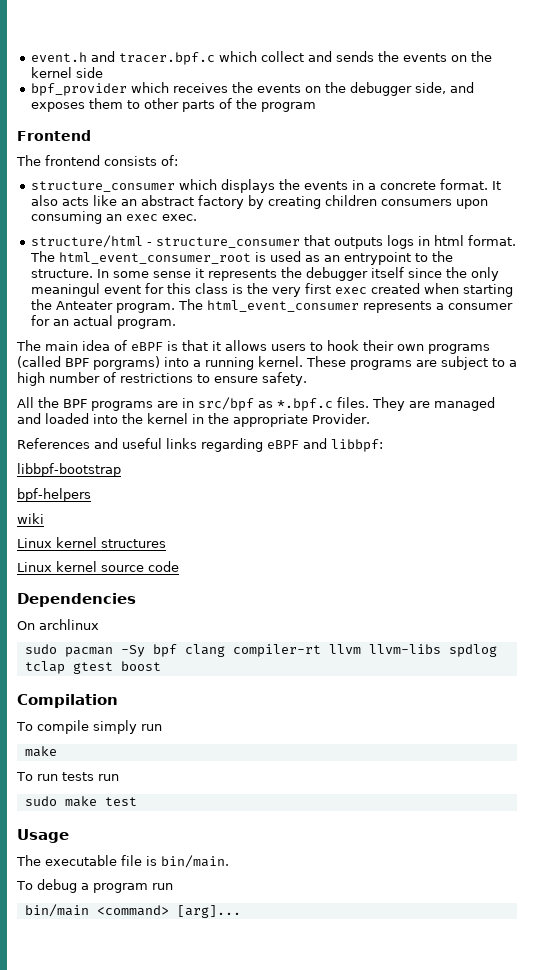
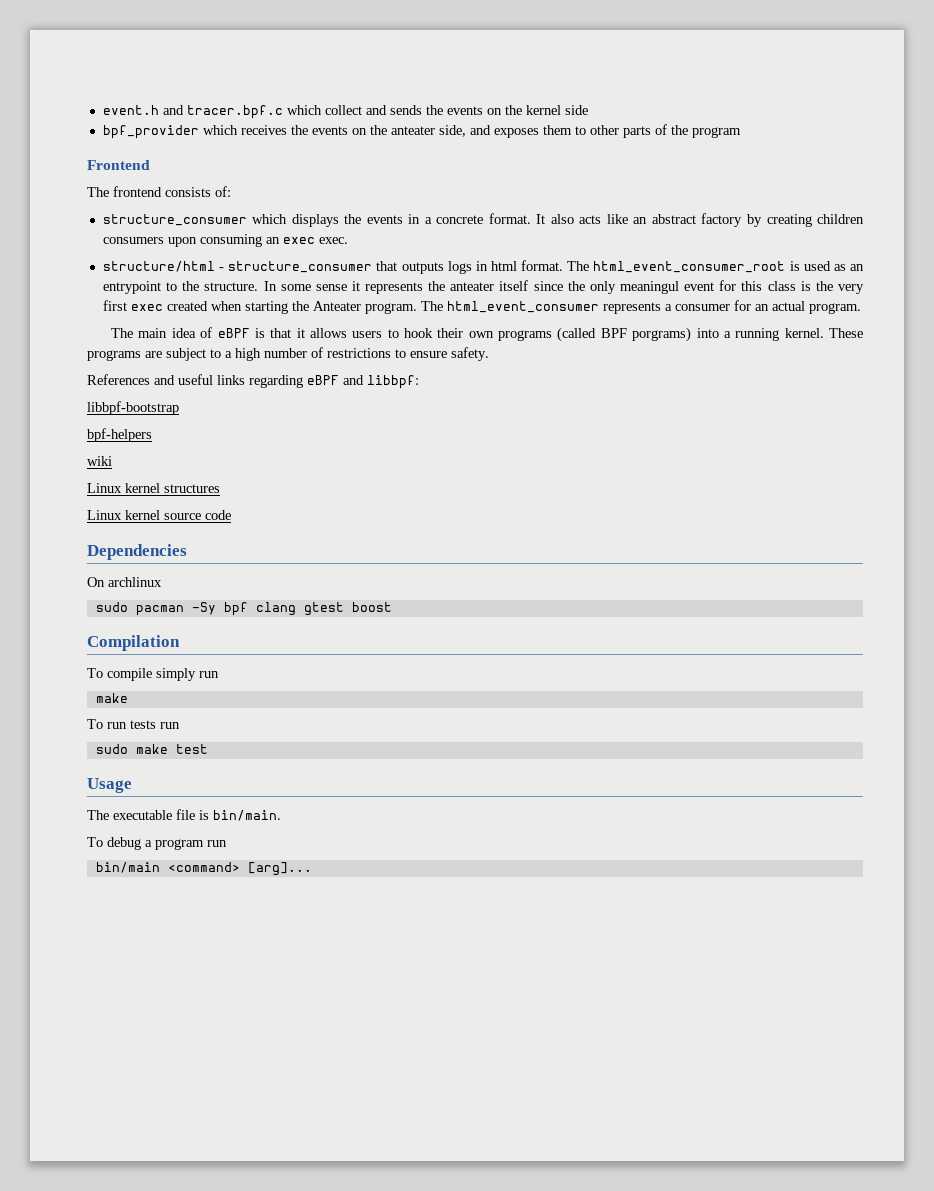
- bpf_provider which receives the events on the debugger side, and exposes them to other parts of the program
+ bpf_provider which receives the events on the anteater side, and exposes them to other parts of the program
- In some sense it represents the debugger itself since the only meaningul event for this class is the very first exec created when starting the Anteater program.
+ In some sense it represents the anteater itself since the only meaningul event for this class is the very first exec created when starting the Anteater program.
- All the BPF programs are in src/bpf as *.bpf.c files. They are managed and loaded into the kernel in the appropriate Provider.
- sudo pacman -Sy bpf clang compiler-rt llvm llvm-libs spdlog tclap gtest boost
+ sudo pacman -Sy bpf clang gtest boost

